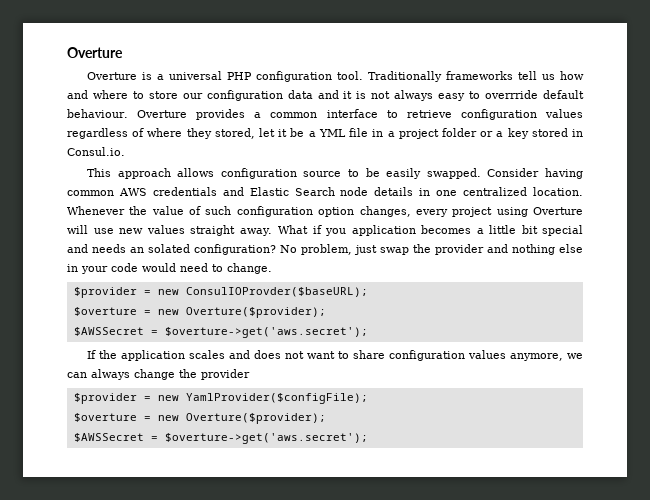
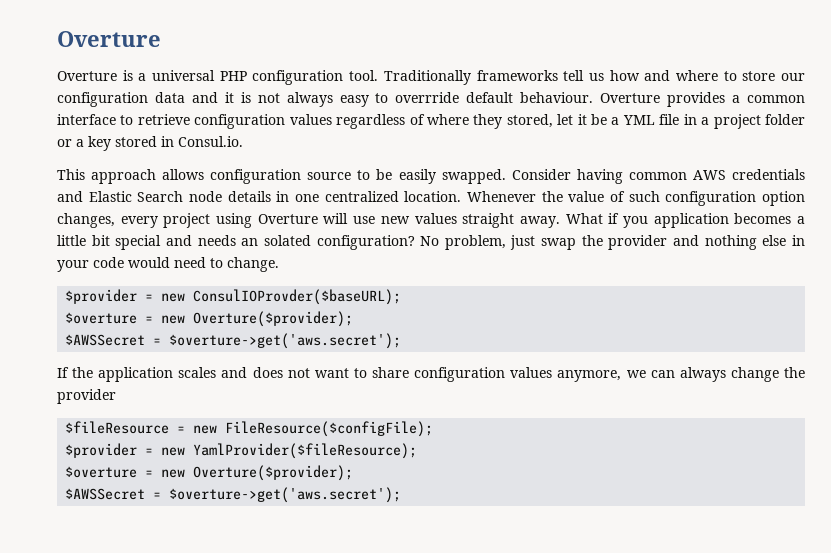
- $provider = new YamlProvider($configFile);
+ $fileResource = new FileResource($configFile);
+ $provider = new YamlProvider($fileResource);

